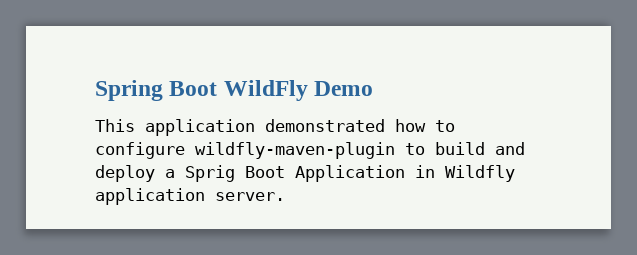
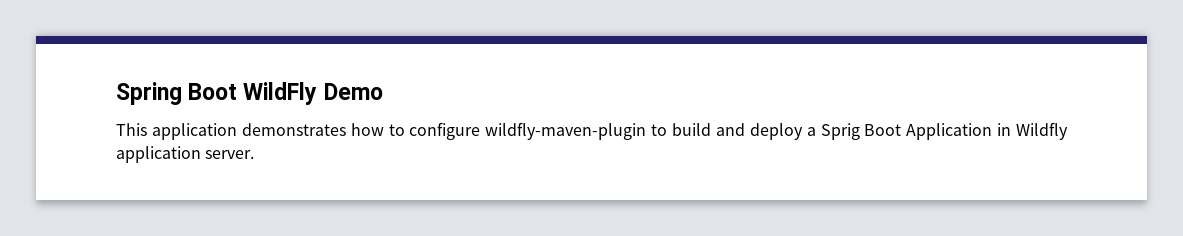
- This application demonstrated how to configure wildfly-maven-plugin to build and deploy a Sprig Boot Application in Wildfly application server.
+ This application demonstrates how to configure wildfly-maven-plugin to build and deploy a Sprig Boot Application in Wildfly application server.

